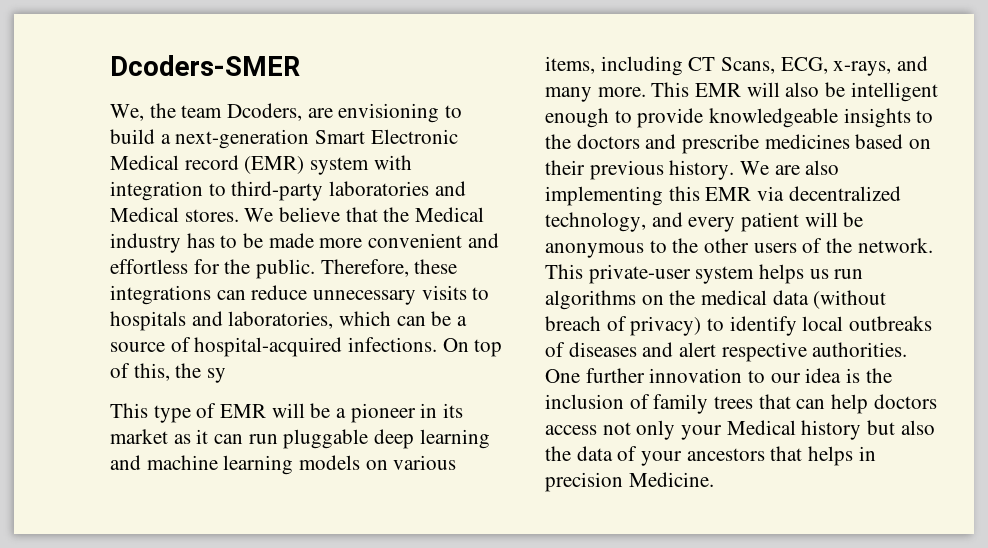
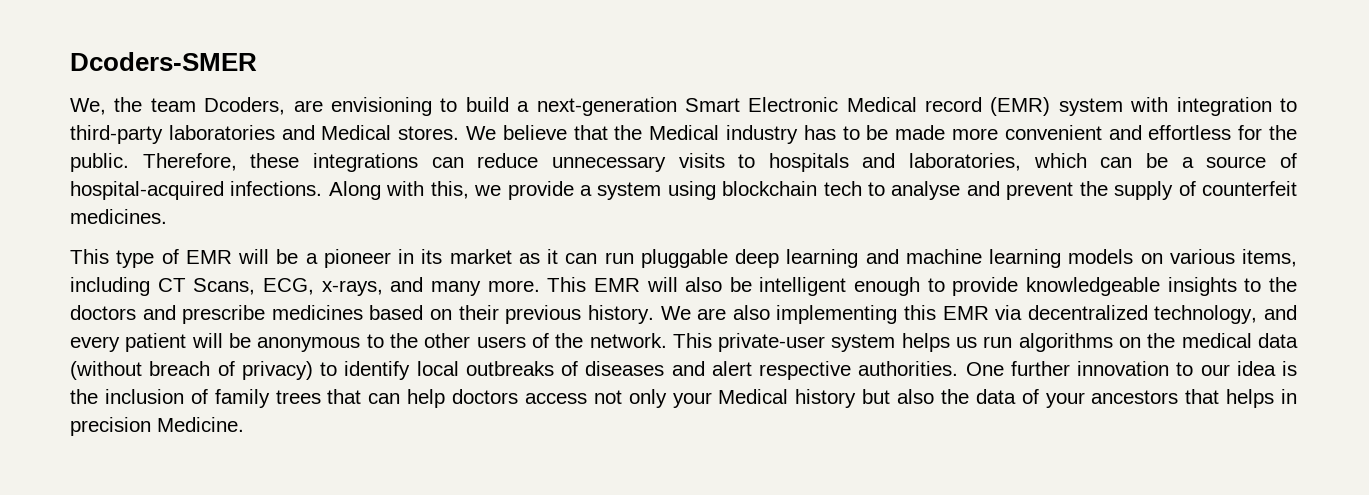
- On top of this, the sy
+ Along with this, we provide a system using blockchain tech to analyse and prevent the supply of counterfeit medicines.

